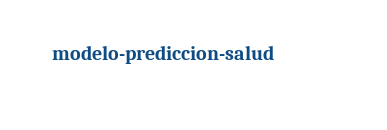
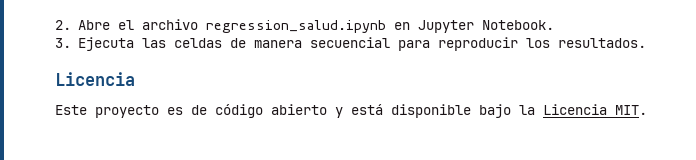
- modelo-prediccion-salud
+ 2. Abre el archivo regression_salud.ipynb en Jupyter Notebook.
+ 3. Ejecuta las celdas de manera secuencial para reproducir los resultados.
+ Licencia
+ Este proyecto es de código abierto y está disponible bajo la Licencia MIT.

